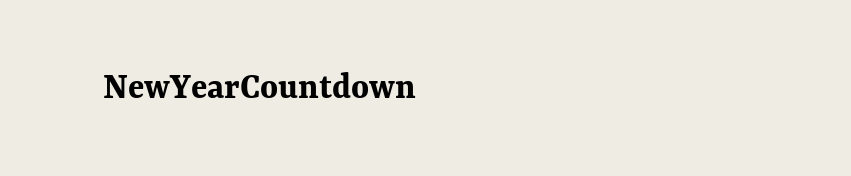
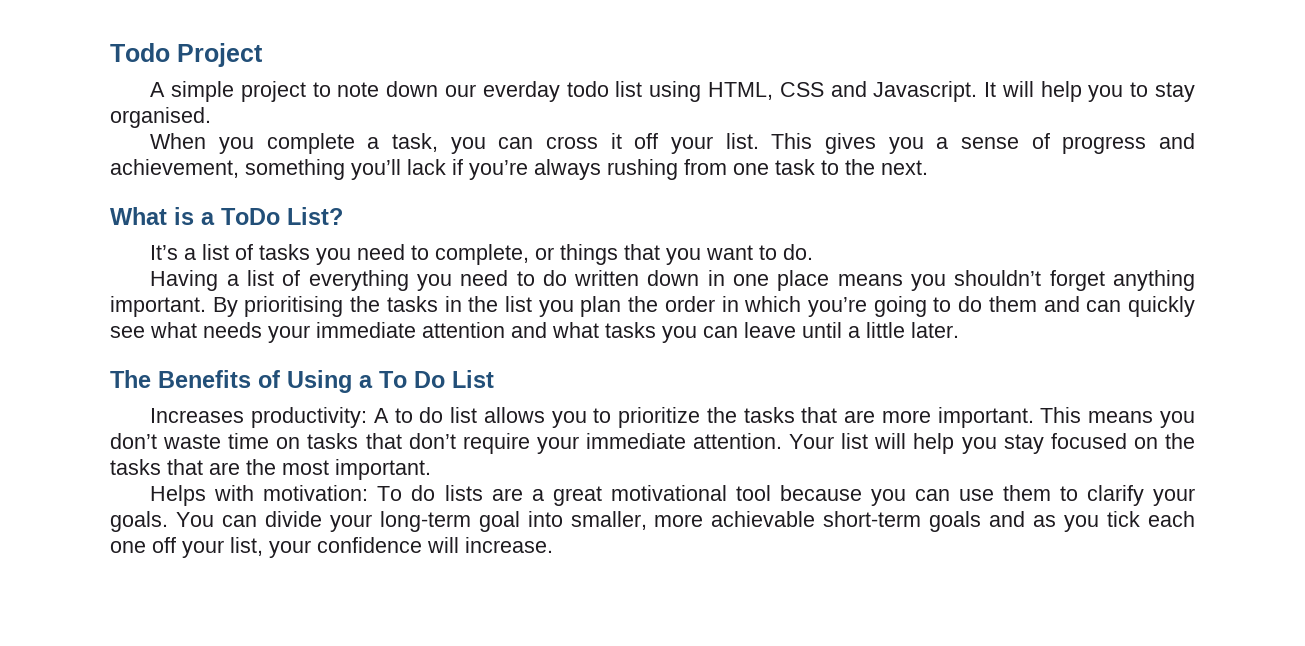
- NewYearCountdown
+ Todo Project
+ A simple project to note down our everday todo list using HTML, CSS and Javascript. It will help you to stay organised.
+ When you complete a task, you can cross it off your list. This gives you a sense of progress and achievement, something you’ll lack if you’re always rushing from one task to the next.
+ What is a ToDo List?
+ It’s a list of tasks you need to complete, or things that you want to do.
+ Having a list of everything you need to do written down in one place means you shouldn’t forget anything important. By prioritising the tasks in the list you plan the order in which you’re going to do them and can quickly see what needs your immediate attention and what tasks you can leave until a little later.
+ The Benefits of Using a To Do List
+ Increases productivity: A to do list allows you to prioritize the tasks that are more important. This means you don’t waste time on tasks that don’t require your immediate attention. Your list will help you stay focused on the tasks that are the most important.
+ Helps with motivation: To do lists are a great motivational tool because you can use them to clarify your goals. You can divide your long-term goal into smaller, more achievable short-term goals and as you tick each one off your list, your confidence will increase.

